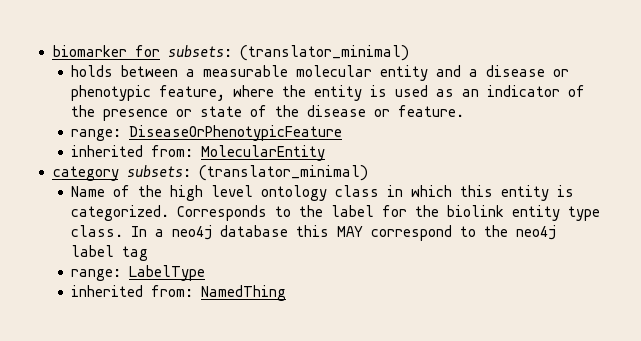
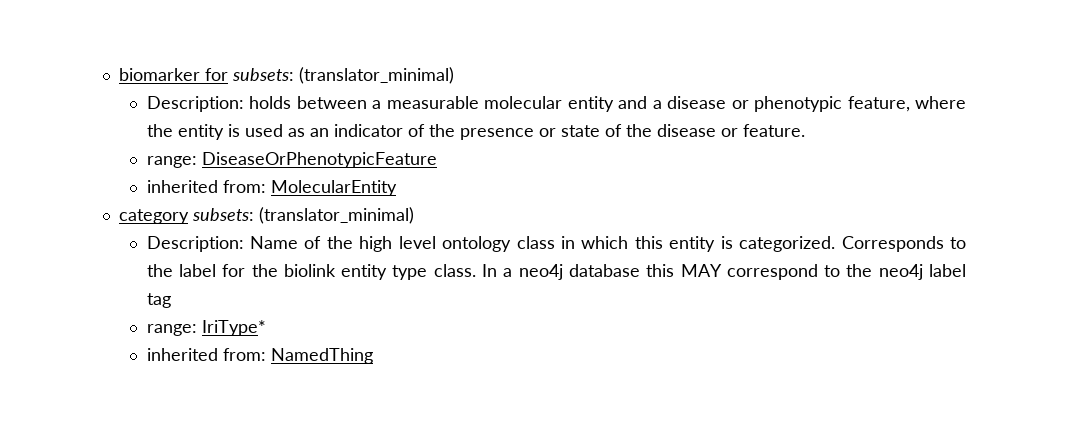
- holds between a measurable molecular entity and a disease or phenotypic feature, where the entity is used as an indicator of the presence or state of the disease or feature.
+ Description: holds between a measurable molecular entity and a disease or phenotypic feature, where the entity is used as an indicator of the presence or state of the disease or feature.
- Name of the high level ontology class in which this entity is categorized.
+ Description: Name of the high level ontology class in which this entity is categorized.
- range: LabelType
+ range: IriType*

